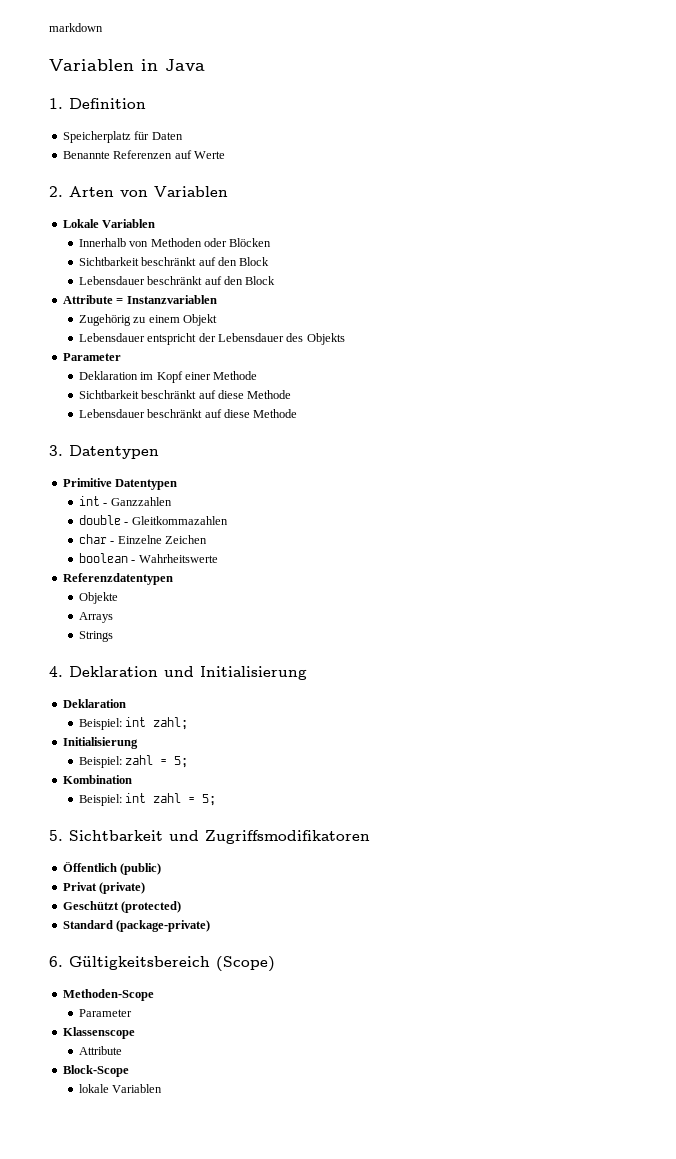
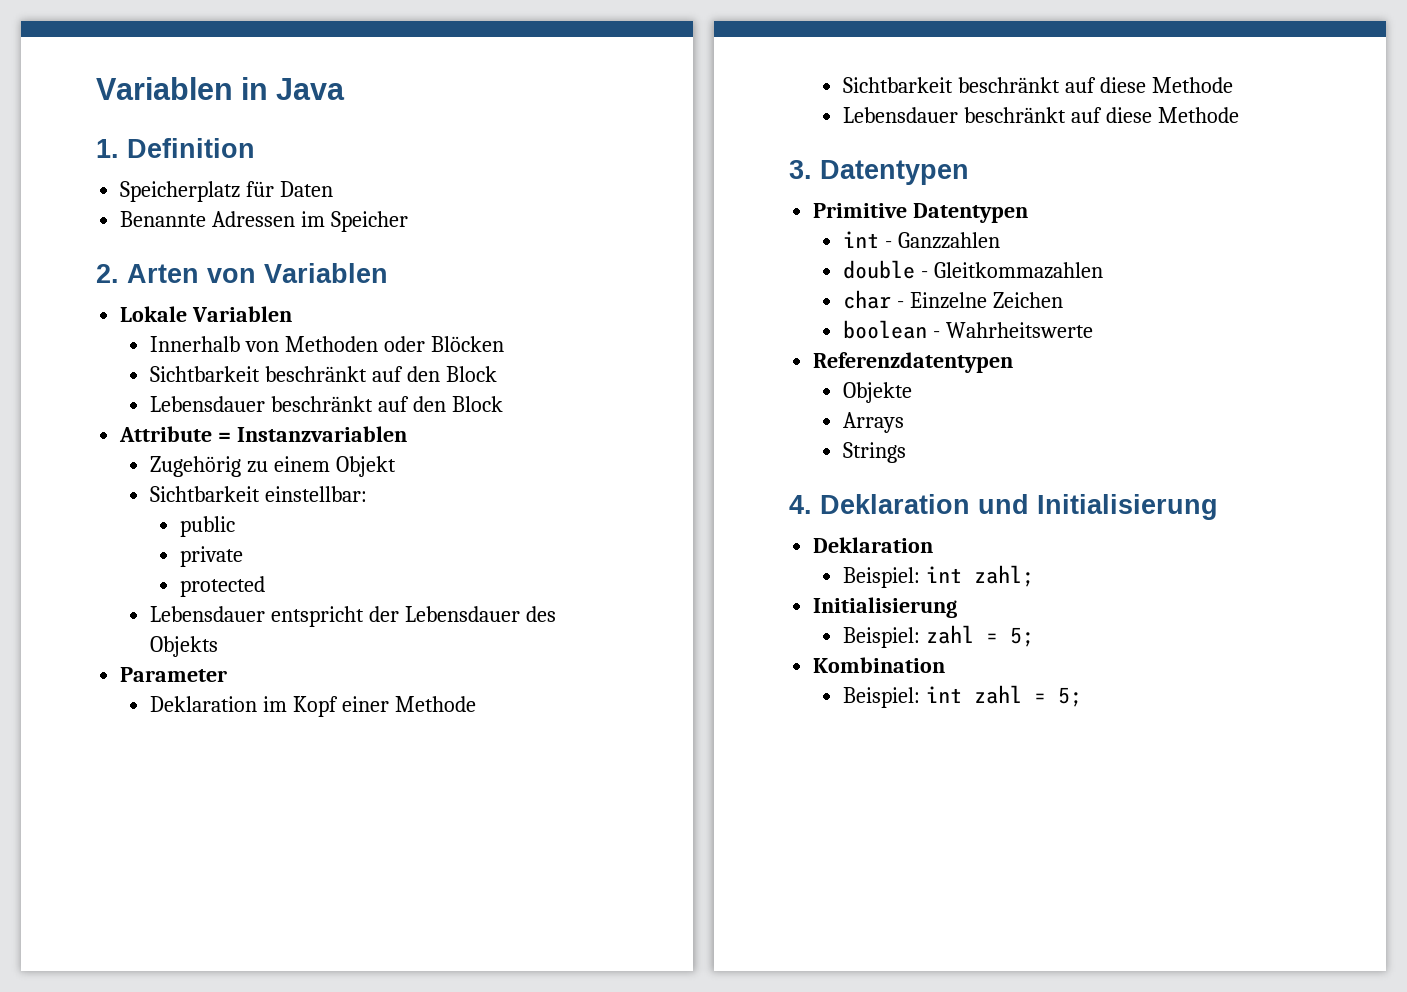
- markdown
- Benannte Referenzen auf Werte
+ Benannte Adressen im Speicher
+ Sichtbarkeit einstellbar:
+ public
+ private
+ protected
- 5. Sichtbarkeit und Zugriffsmodifikatoren
- Öffentlich (public)
- Privat (private)
- Geschützt (protected)
- Standard (package-private)
- 6. Gültigkeitsbereich (Scope)
- Methoden-Scope
- Parameter
- Klassenscope
- Attribute
- Block-Scope
- lokale Variablen

